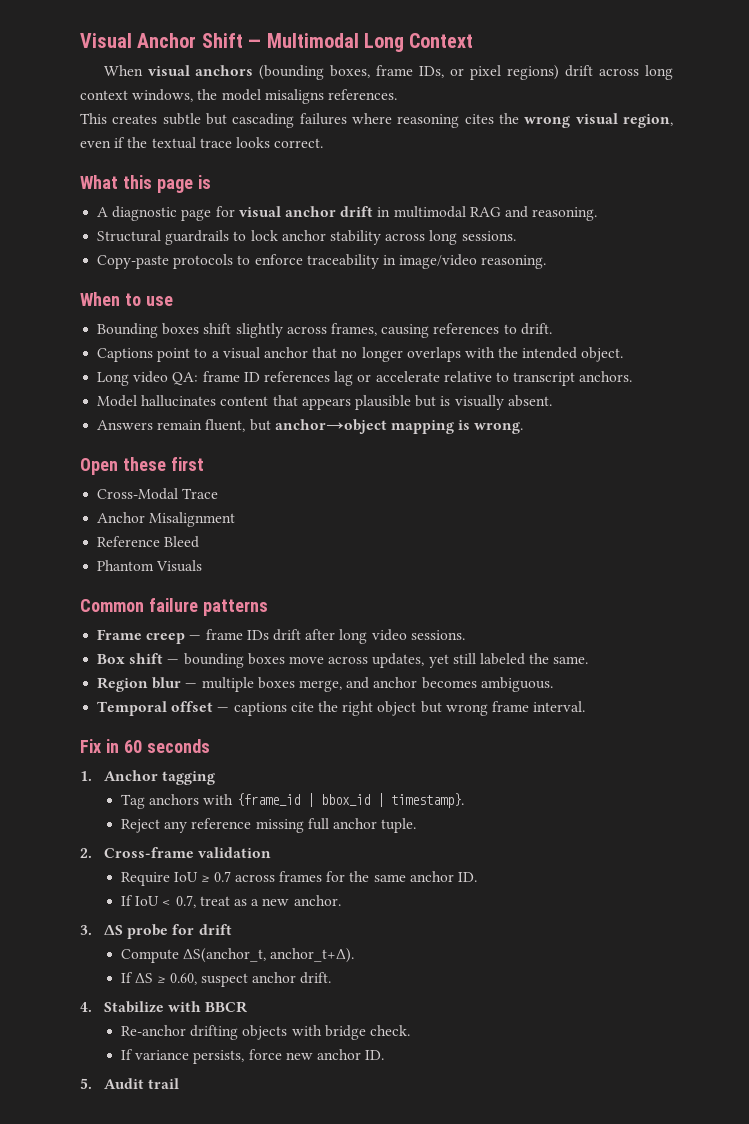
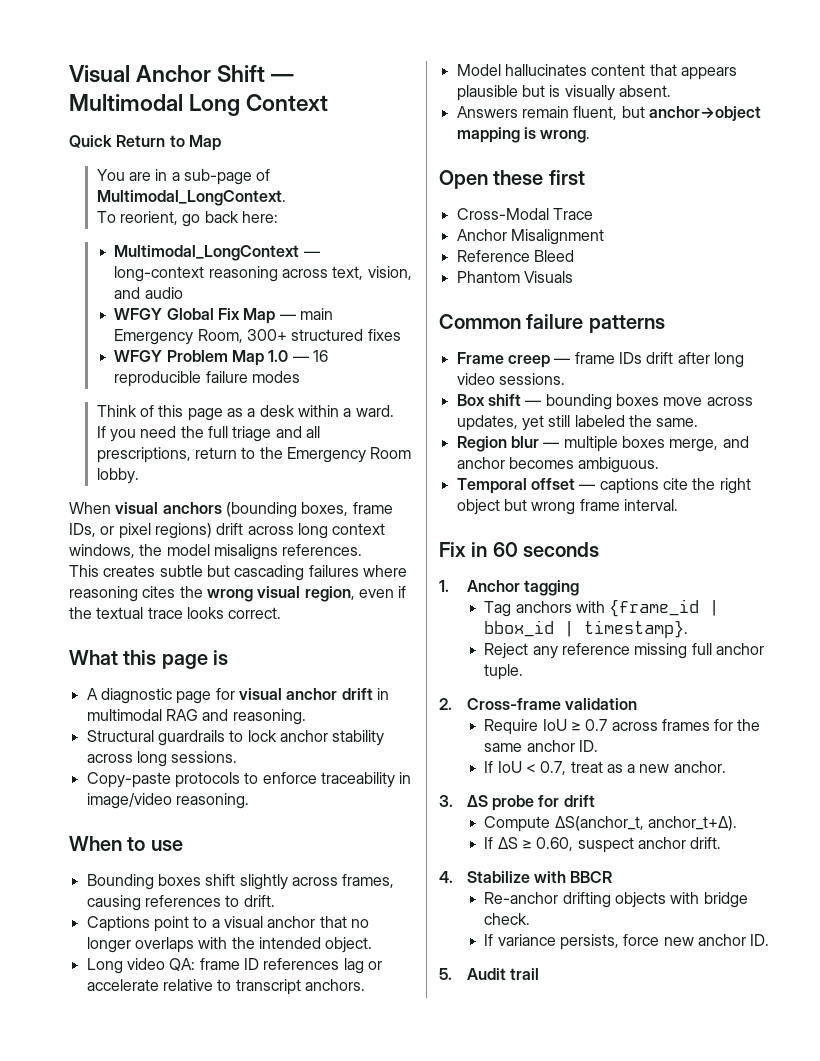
+ Quick Return to Map
+ You are in a sub-page of Multimodal_LongContext.
+ To reorient, go back here:
+ Multimodal_LongContext — long-context reasoning across text, vision, and audio
+ WFGY Global Fix Map — main Emergency Room, 300+ structured fixes
+ WFGY Problem Map 1.0 — 16 reproducible failure modes
+ Think of this page as a desk within a ward.
+ If you need the full triage and all prescriptions, return to the Emergency Room lobby.

